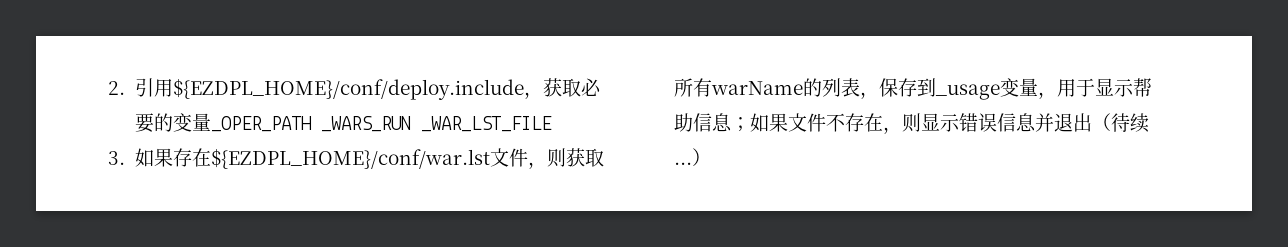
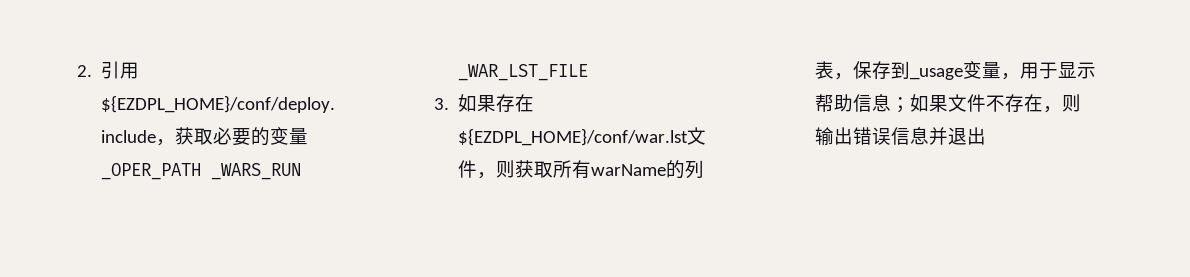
- 3.如果存在${EZDPL_HOME}/conf/war.lst文件，则获取所有warName的列表，保存到_usage变量，用于显示帮助信息；如果文件不存在，则显示错误信息并退出（待续...）
+ 3.如果存在${EZDPL_HOME}/conf/war.lst文件，则获取所有warName的列表，保存到_usage变量，用于显示帮助信息；如果文件不存在，则输出错误信息并退出

